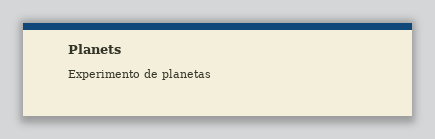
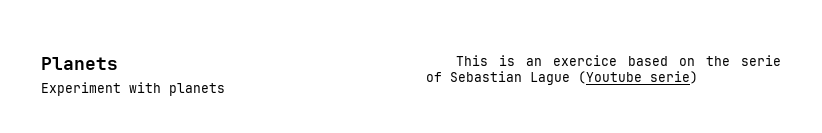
- Experimento de planetas
+ Experiment with planets
+ This is an exercice based on the serie of Sebastian Lague (Youtube serie)

